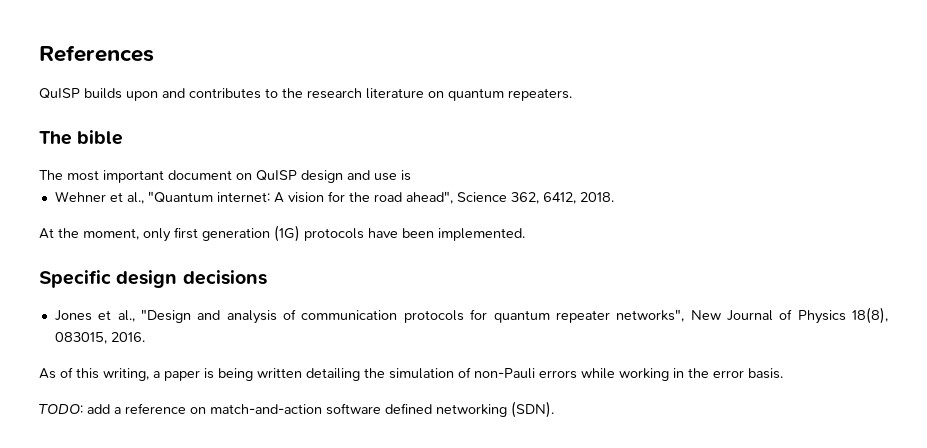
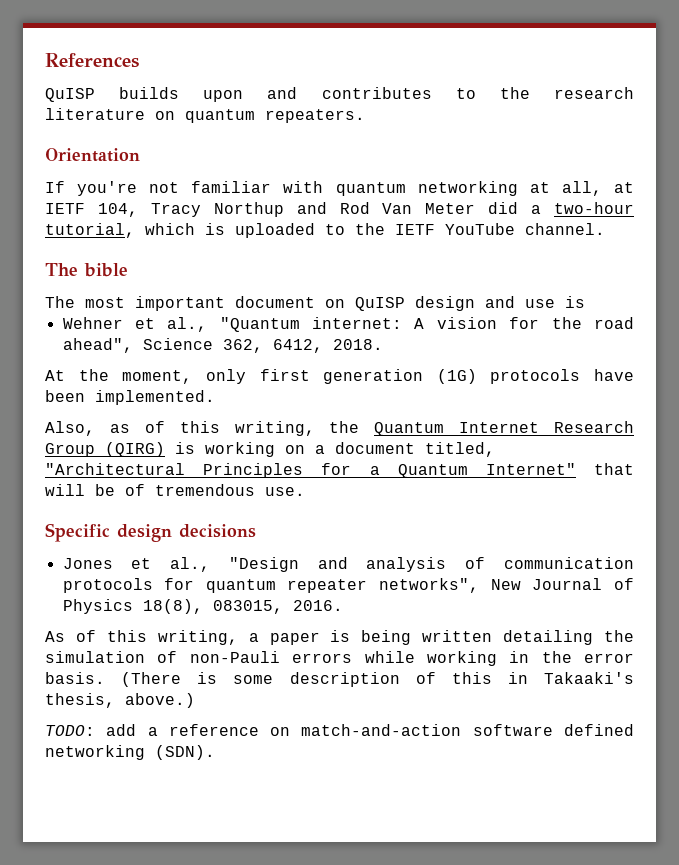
+ Orientation
+ If you're not familiar with quantum networking at all, at IETF 104, Tracy Northup and Rod Van Meter did a two-hour tutorial, which is uploaded to the IETF YouTube channel.
+ Also, as of this writing, the Quantum Internet Research Group (QIRG) is working on a document titled, "Architectural Principles for a Quantum Internet" that will be of tremendous use.
+ (There is some description of this in Takaaki's thesis, above.)

